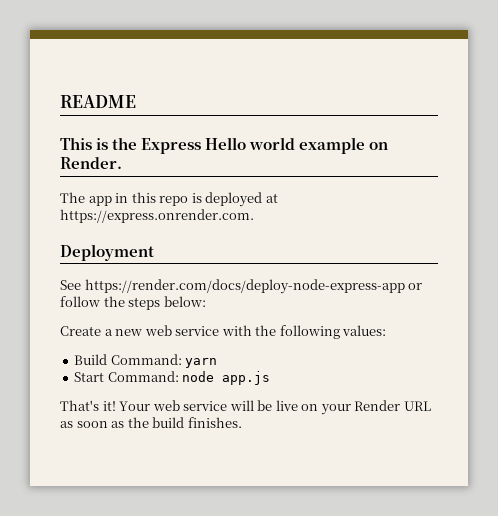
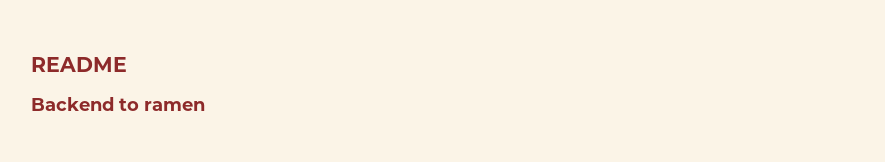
- This is the Express Hello world example on Render.
- The app in this repo is deployed at https://express.onrender.com.
- Deployment
- See https://render.com/docs/deploy-node-express-app or follow the steps below:
- Create a new web service with the following values:
- Build Command: yarn
- Start Command: node app.js
- That's it! Your web service will be live on your Render URL as soon as the build finishes.
+ Backend to ramen

